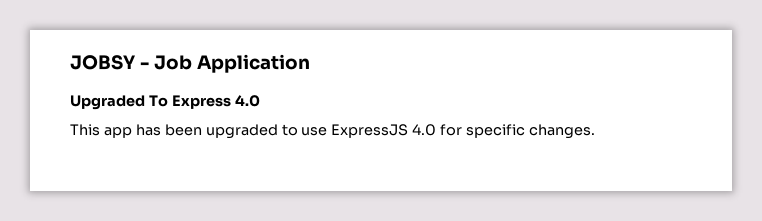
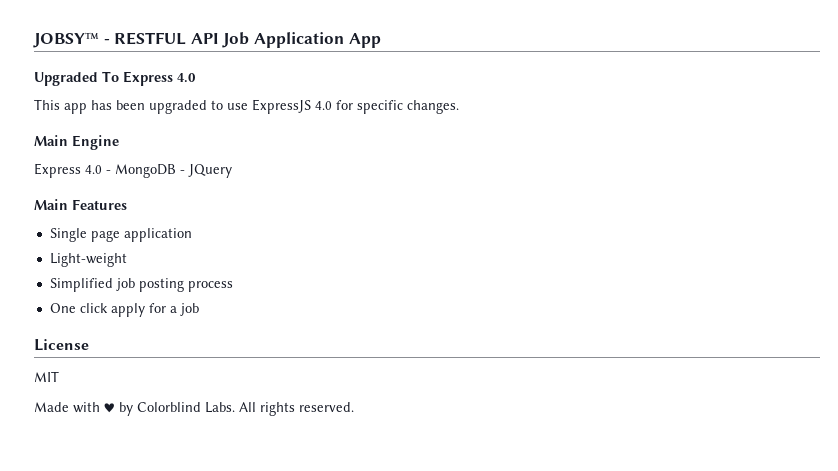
- JOBSY - Job Application
+ JOBSY™ - RESTFUL API Job Application App
+ Main Engine
+ Express 4.0 - MongoDB - JQuery
+ Main Features
+ Single page application
+ Light-weight
+ Simplified job posting process
+ One click apply for a job
+ License
+ MIT
+ Made with ♥ by Colorblind Labs. All rights reserved.

